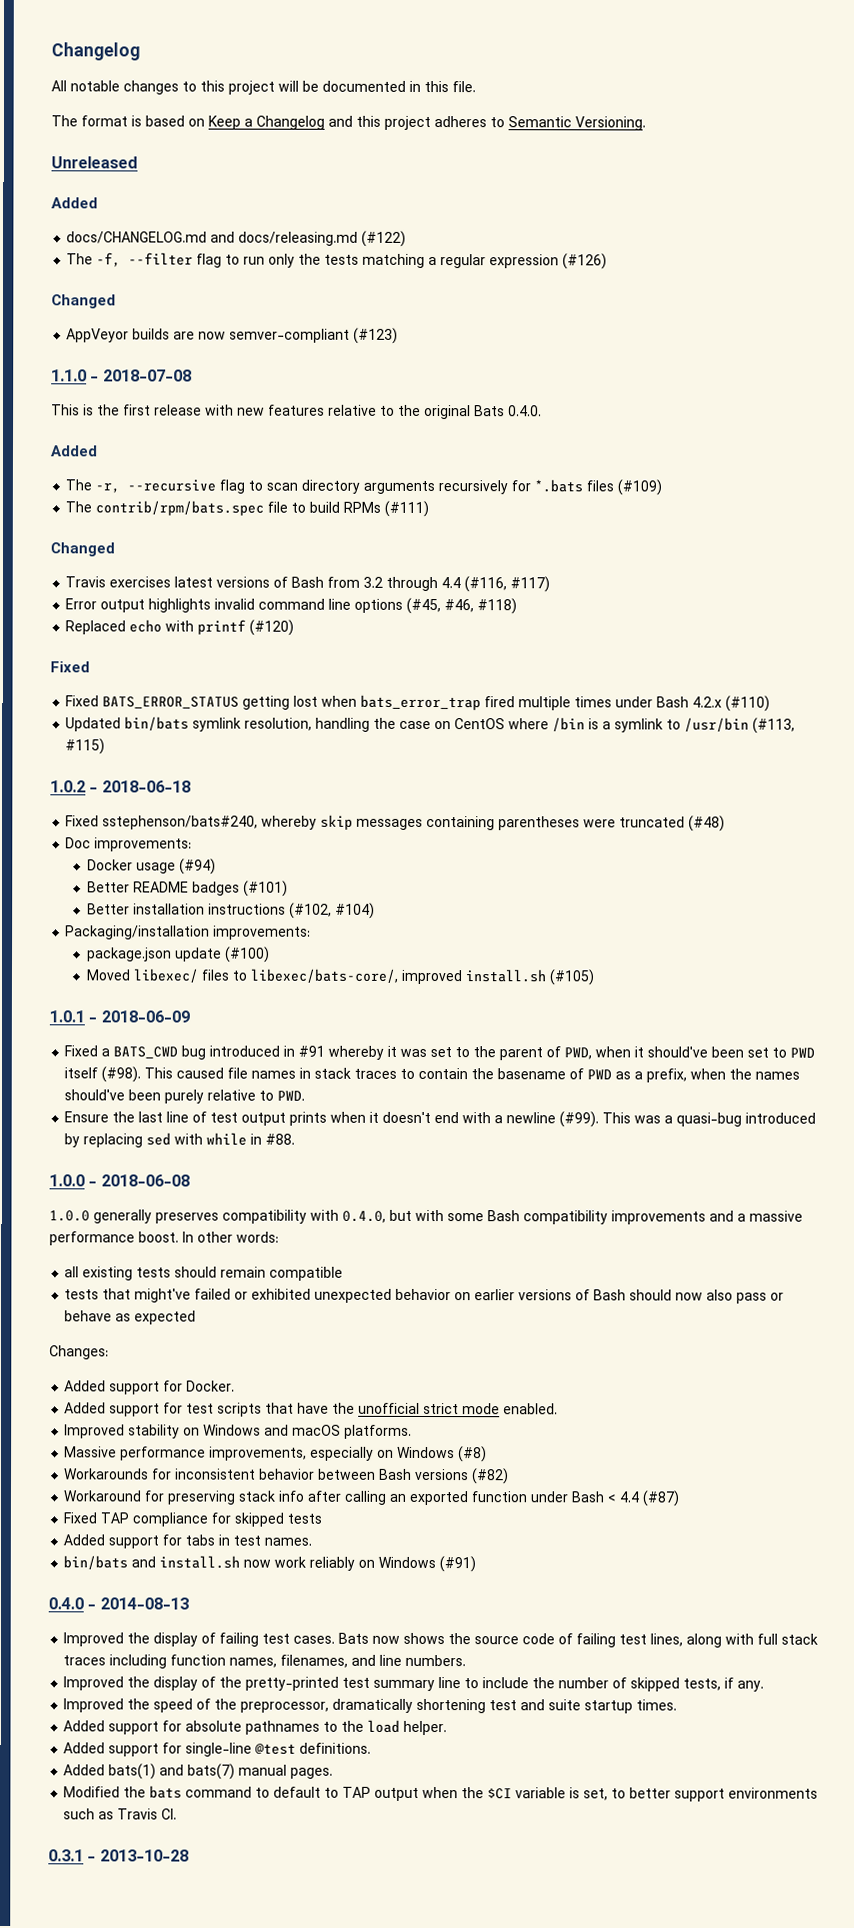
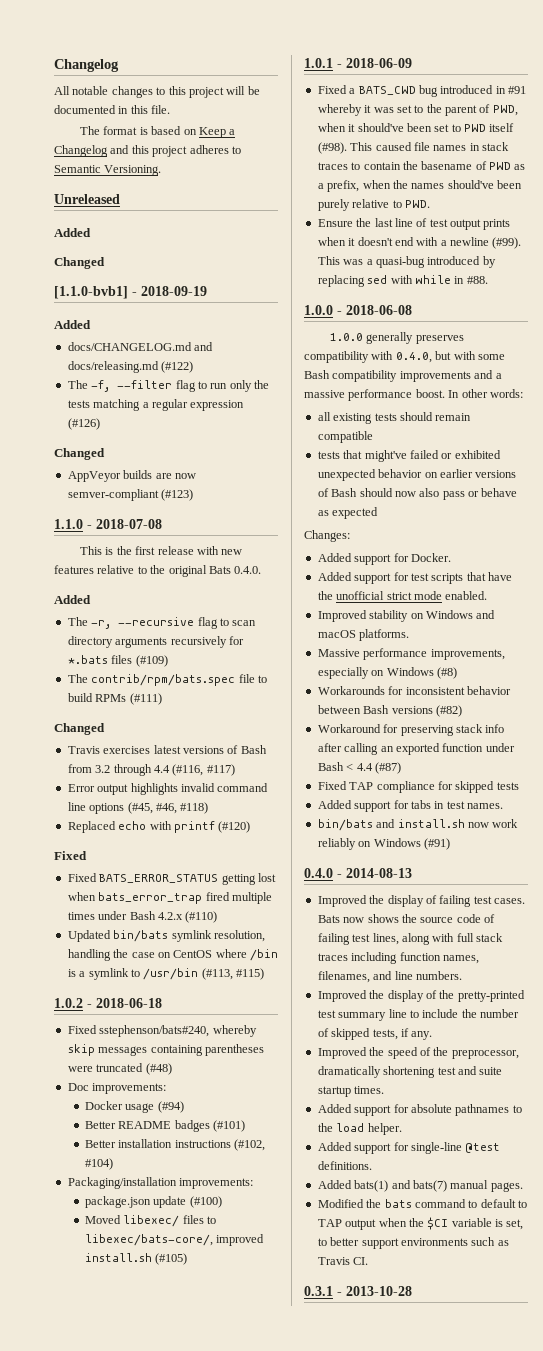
  Unreleased
+ Added
+ Changed
+ [1.1.0-bvb1] - 2018-09-19

